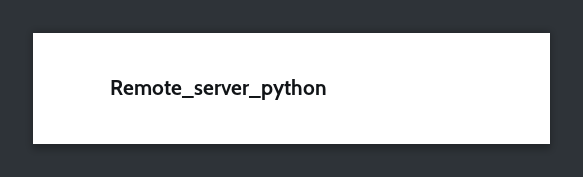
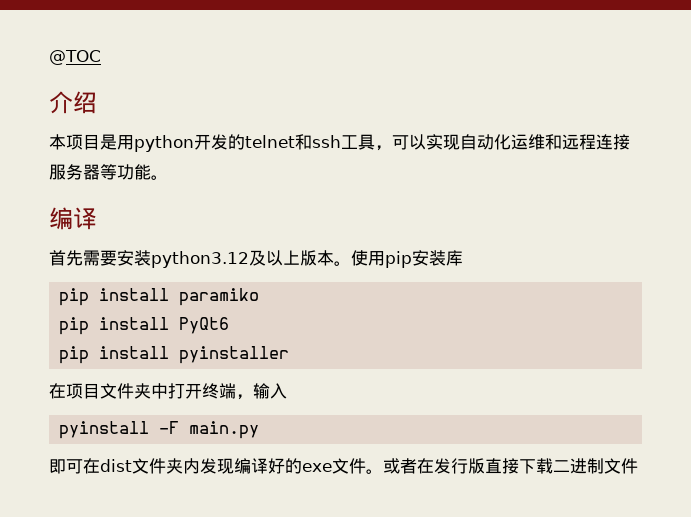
- Remote_server_python
+ @TOC
+ 介绍
+ 本项目是用python开发的telnet和ssh工具，可以实现自动化运维和远程连接服务器等功能。
+ 编译
+ 首先需要安装python3.12及以上版本。使用pip安装库
+ pip install paramiko
+ pip install PyQt6
+ pip install pyinstaller
+ 在项目文件夹中打开终端，输入
+ pyinstall -F main.py
+ 即可在dist文件夹内发现编译好的exe文件。或者在发行版直接下载二进制文件

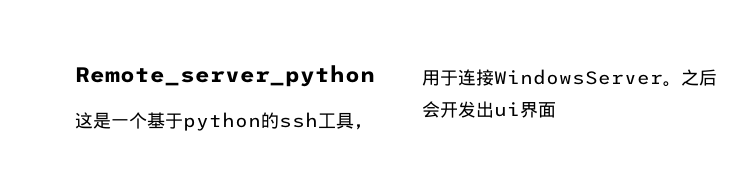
- @TOC
- 介绍
- 本项目是用python开发的telnet和ssh工具，可以实现自动化运维和远程连接服务器等功能。
- 编译
- 首先需要安装python3.12及以上版本。使用pip安装库
- pip install paramiko
- pip install PyQt6
- pip install pyinstaller
- 在项目文件夹中打开终端，输入
- pyinstall -F main.py
- 即可在dist文件夹内发现编译好的exe文件。或者在发行版直接下载二进制文件
+ Remote_server_python
+ 这是一个基于python的ssh工具，用于连接WindowsServer。之后会开发出ui界面

